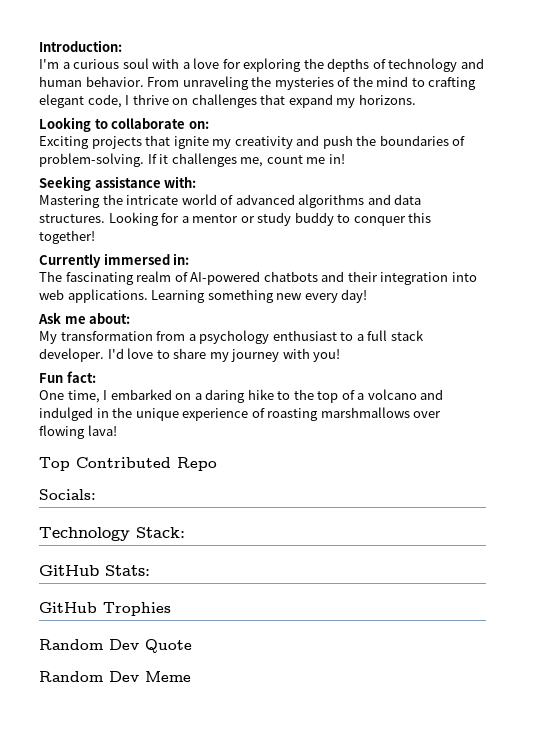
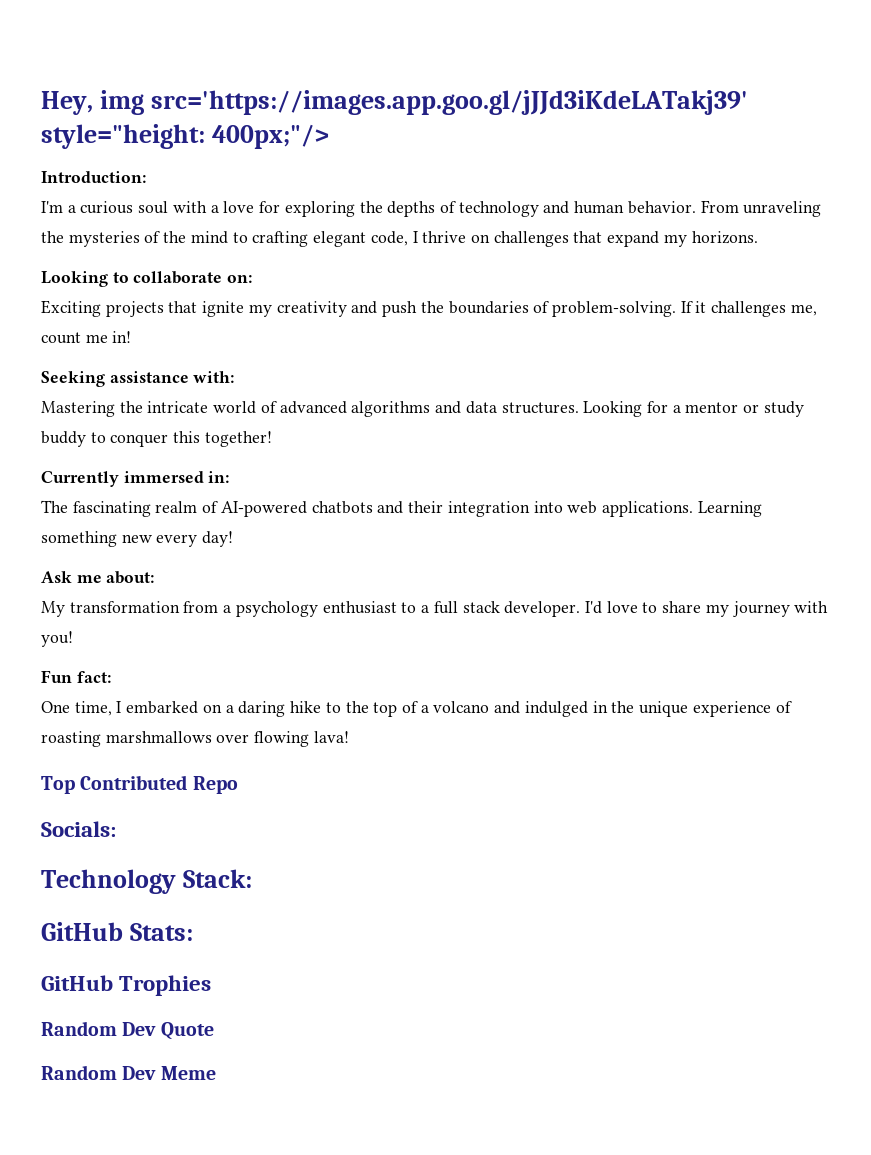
+ Hey, img src='https://images.app.goo.gl/jJJd3iKdeLATakj39' style="height: 400px;"/>

